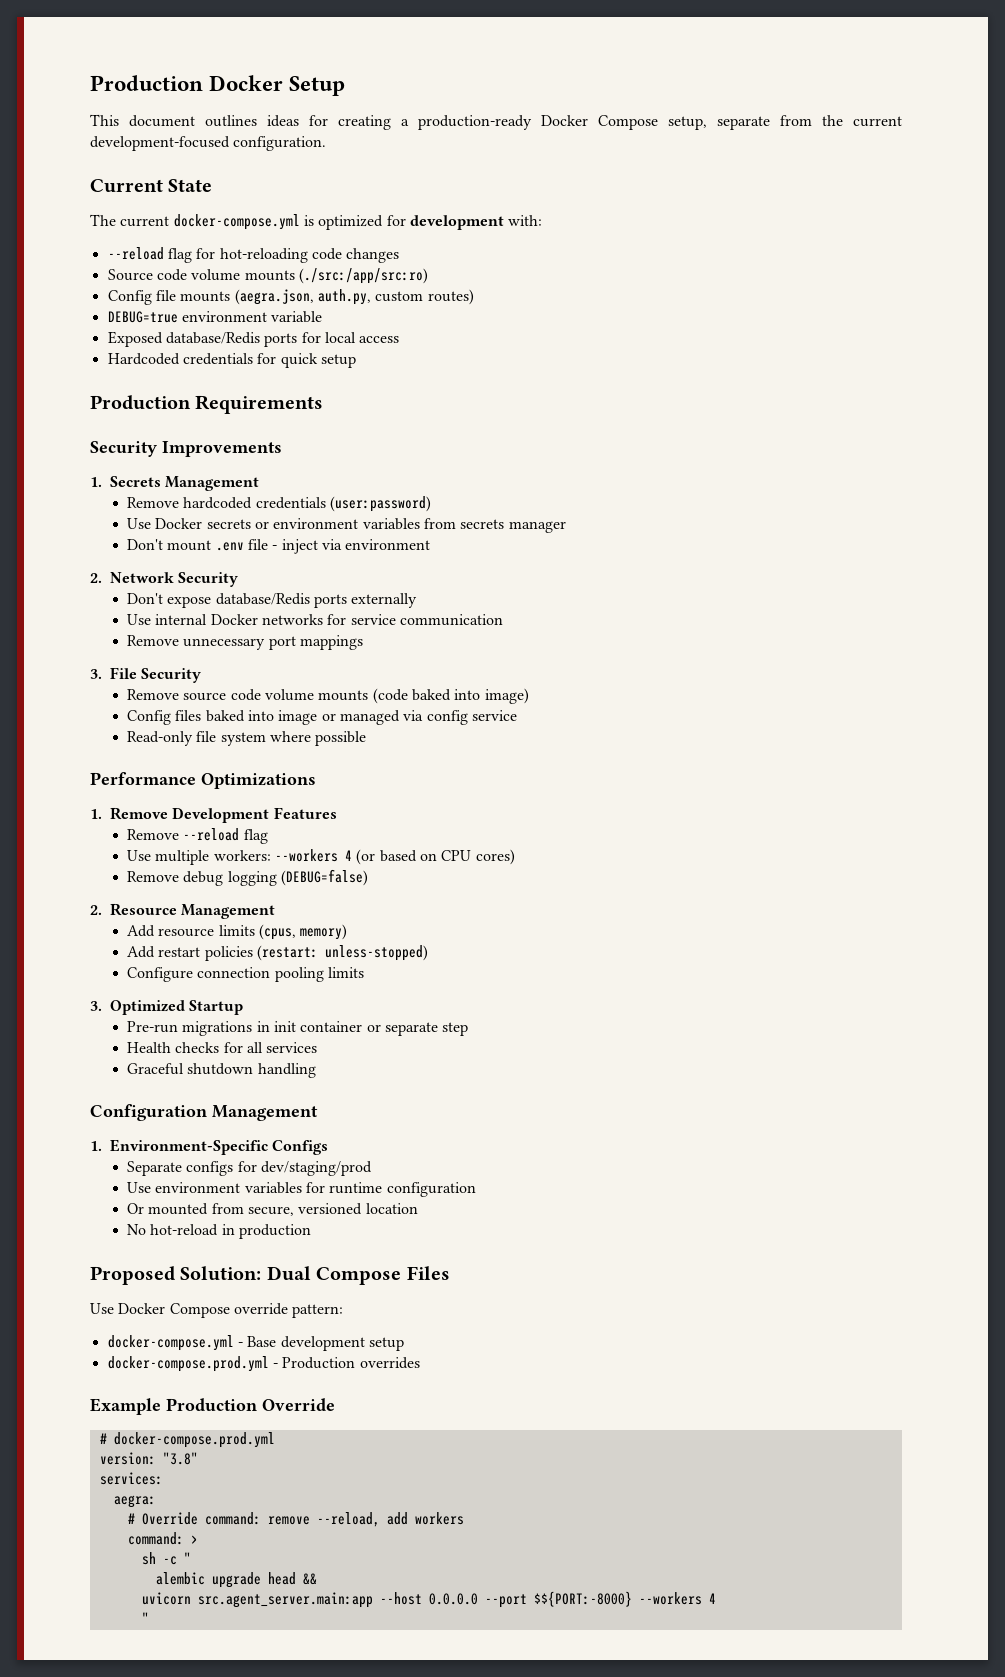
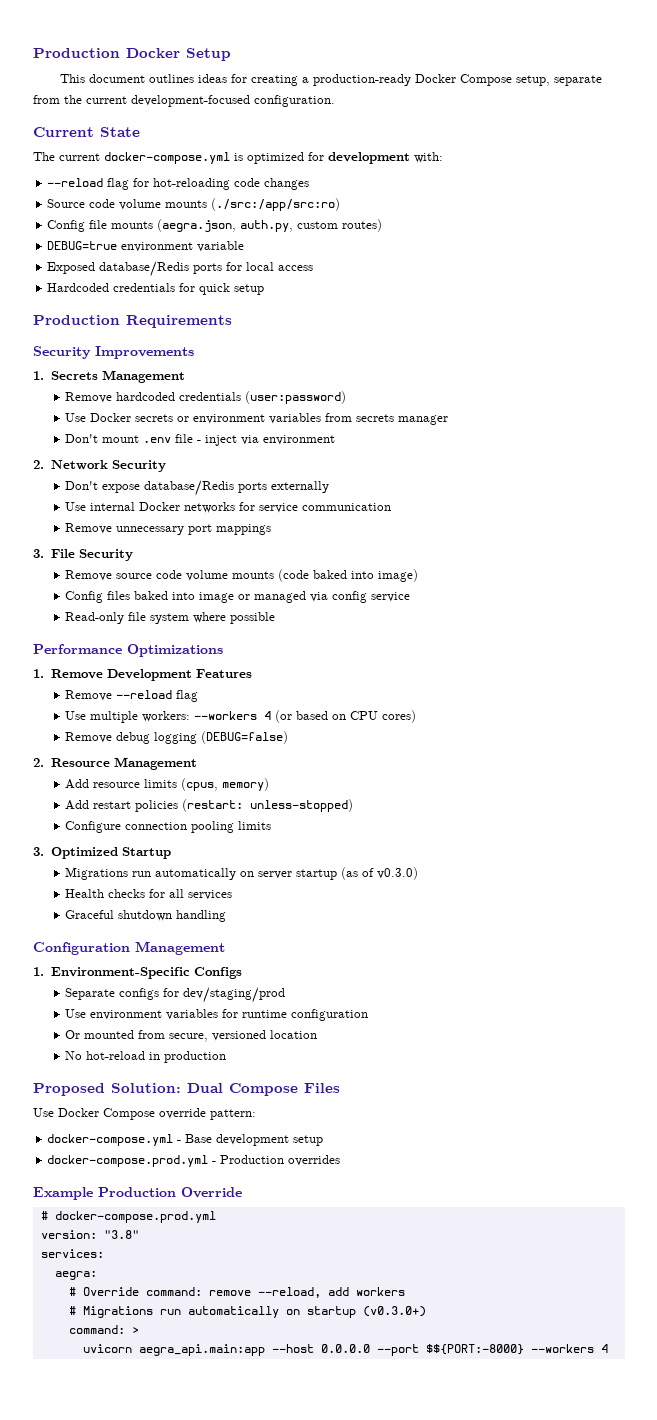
- Pre-run migrations in init container or separate step
+ Migrations run automatically on server startup (as of v0.3.0)
+ # Migrations run automatically on startup (v0.3.0+)
  command: >
- sh -c "
- alembic upgrade head &&
- uvicorn src.agent_server.main:app --host 0.0.0.0 --port $${PORT:-8000} --workers 4
- "
+ uvicorn aegra_api.main:app --host 0.0.0.0 --port $${PORT:-8000} --workers 4

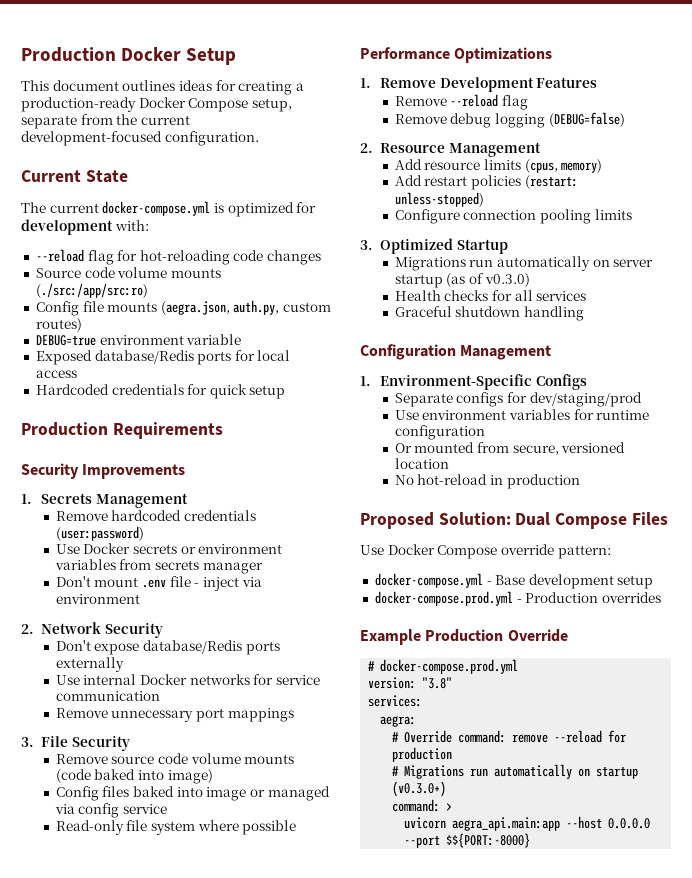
- Use multiple workers: --workers 4 (or based on CPU cores)
- # Override command: remove --reload, add workers
+ # Override command: remove --reload for production
- uvicorn aegra_api.main:app --host 0.0.0.0 --port $${PORT:-8000} --workers 4
+ uvicorn aegra_api.main:app --host 0.0.0.0 --port $${PORT:-8000}

